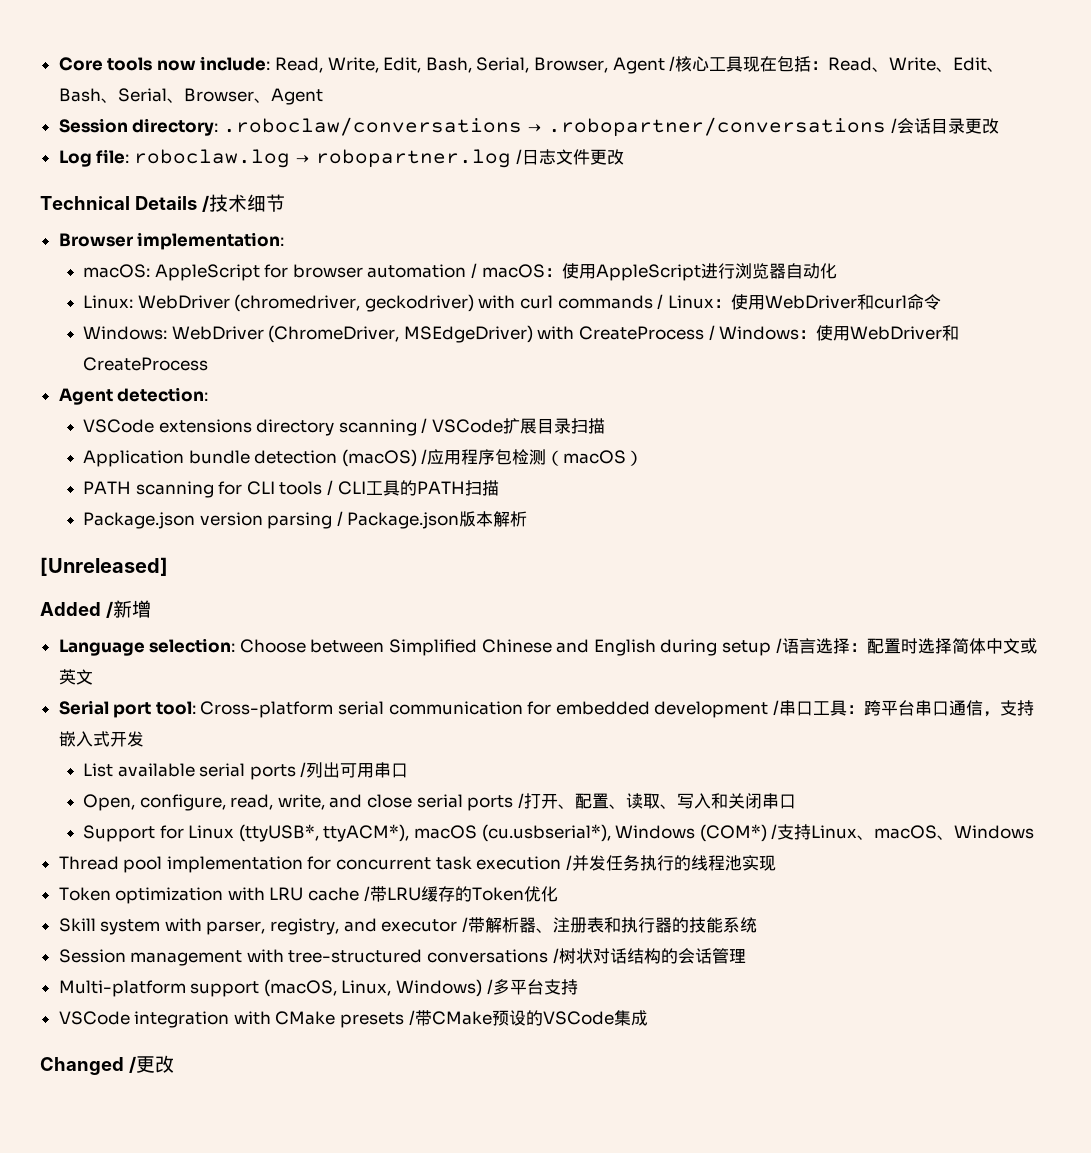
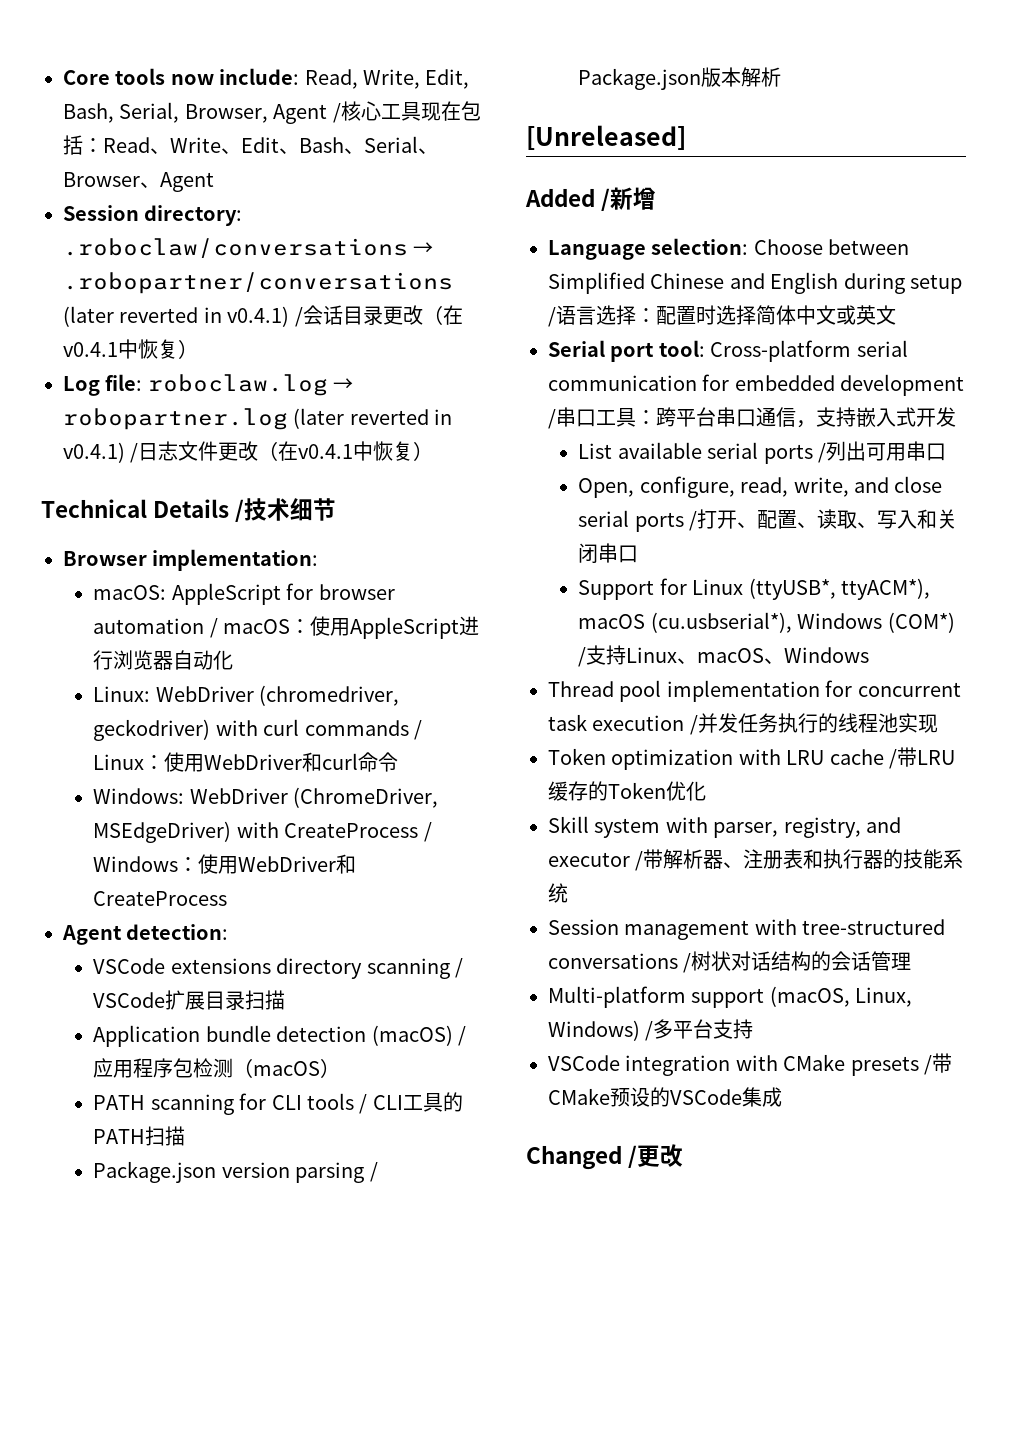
- Session directory: .roboclaw/conversations → .robopartner/conversations /会话目录更改
+ Session directory: .roboclaw/conversations → .robopartner/conversations (later reverted in v0.4.1) /会话目录更改（在v0.4.1中恢复）
- Log file: roboclaw.log → robopartner.log /日志文件更改
+ Log file: roboclaw.log → robopartner.log (later reverted in v0.4.1) /日志文件更改（在v0.4.1中恢复）

